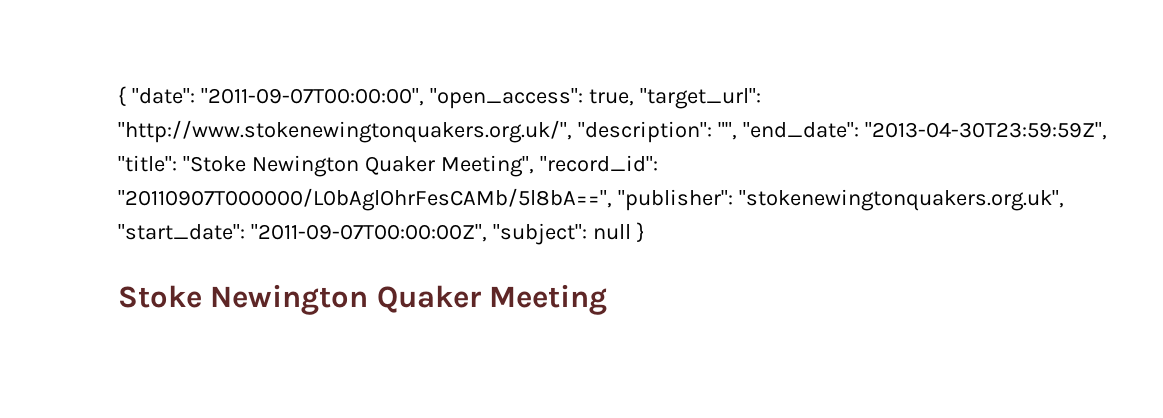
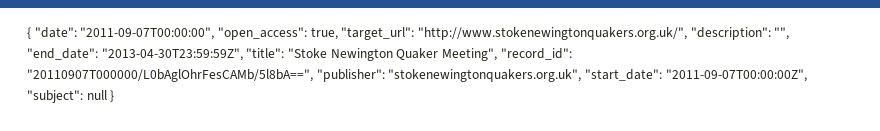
- Stoke Newington Quaker Meeting

